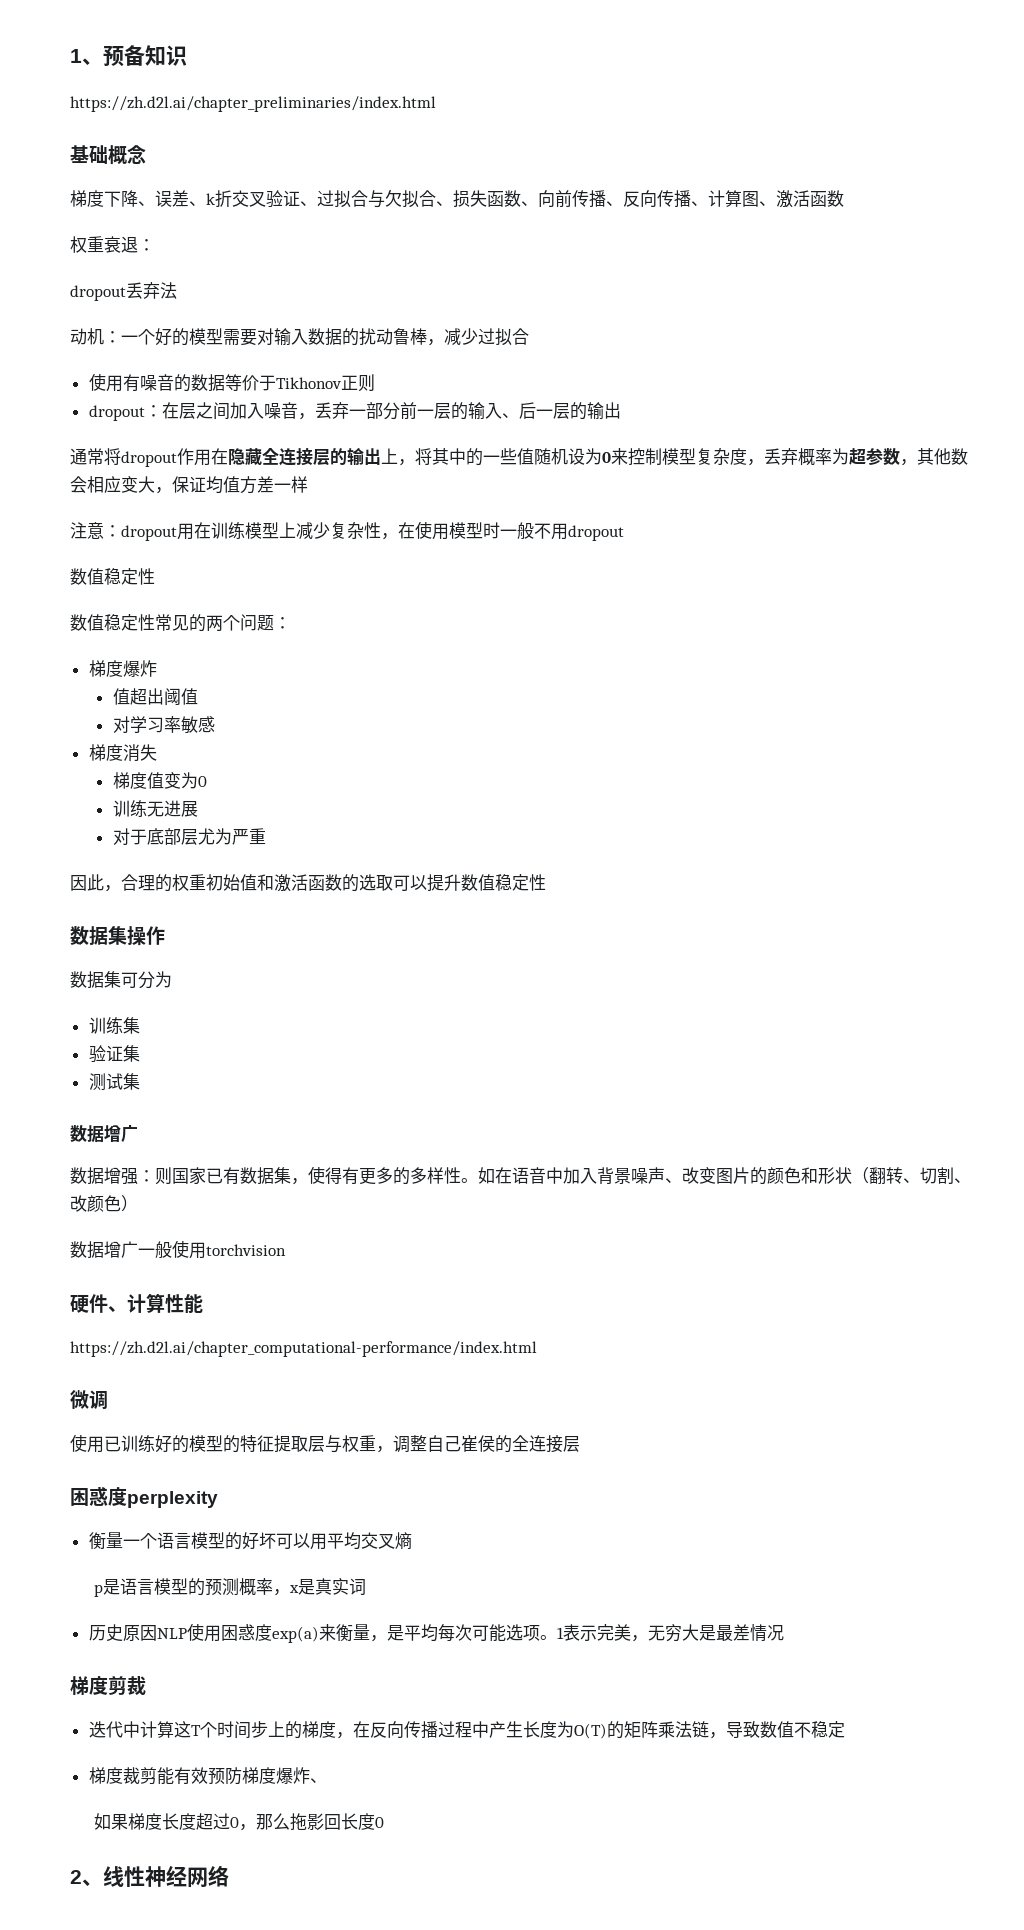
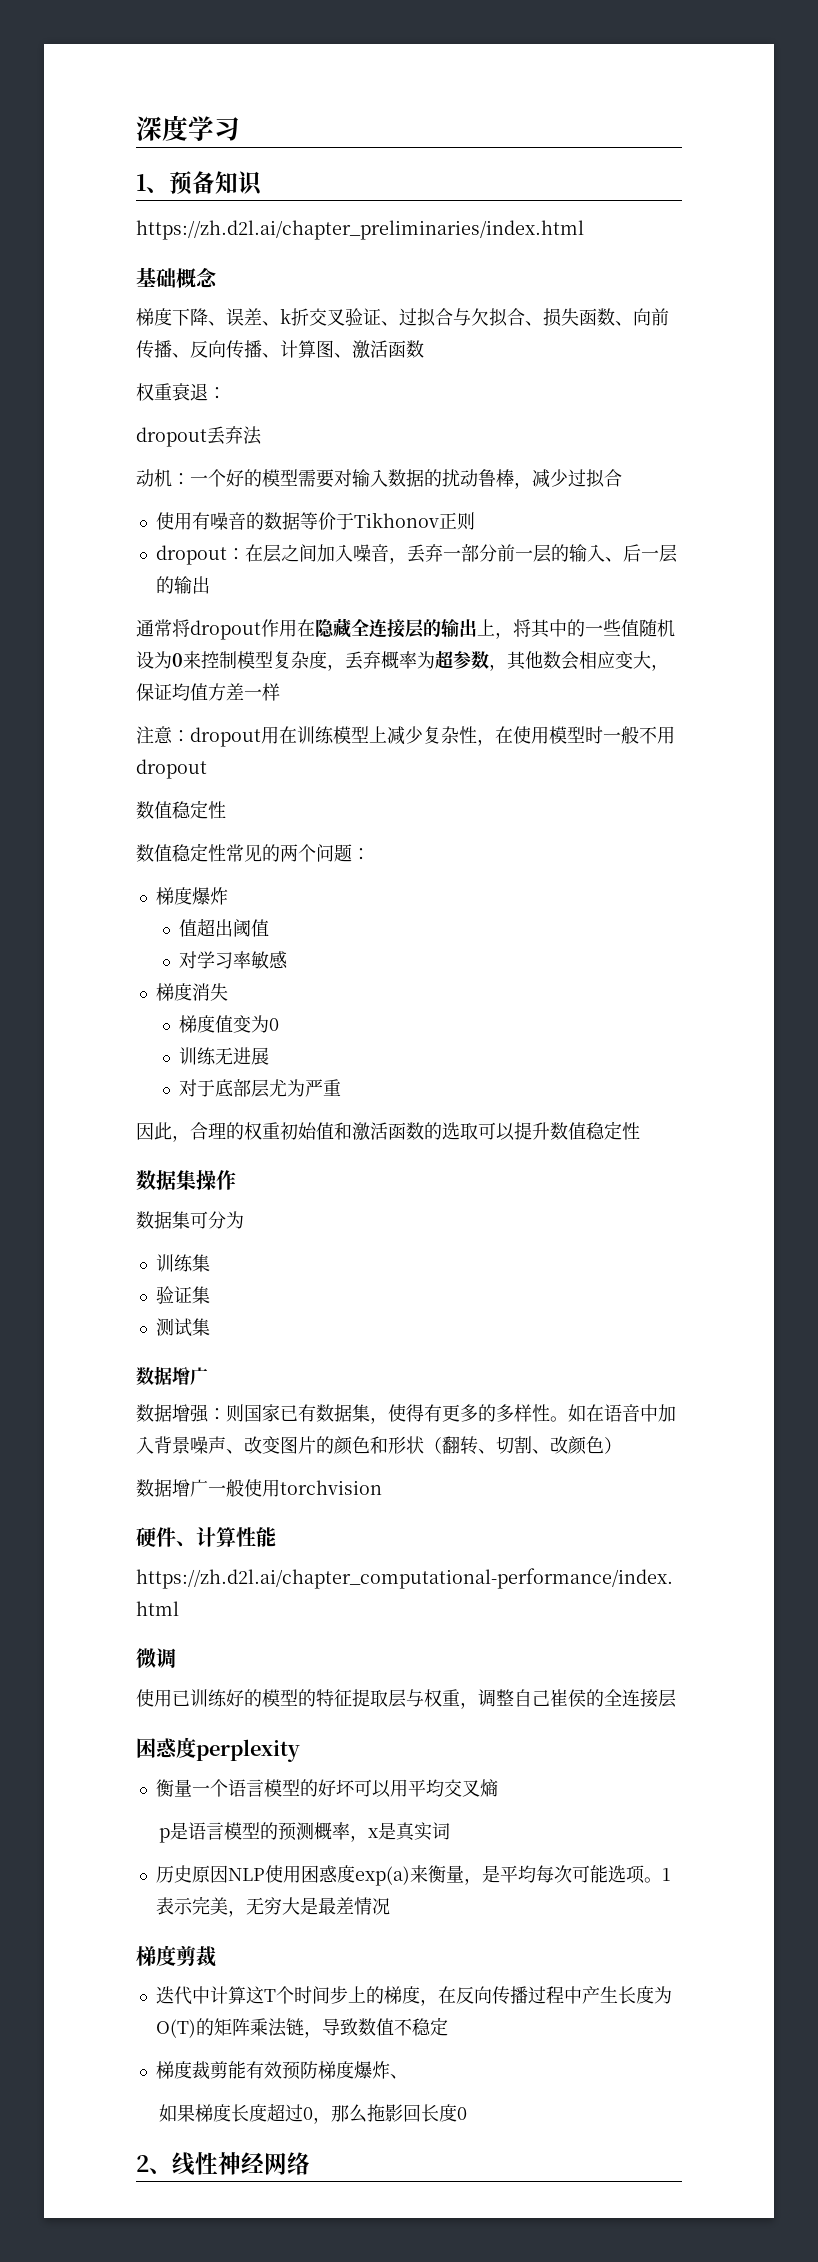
+ 深度学习

